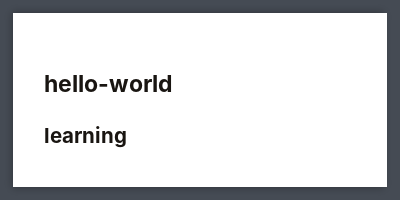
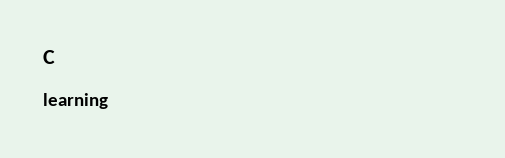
- hello-world
+ C

